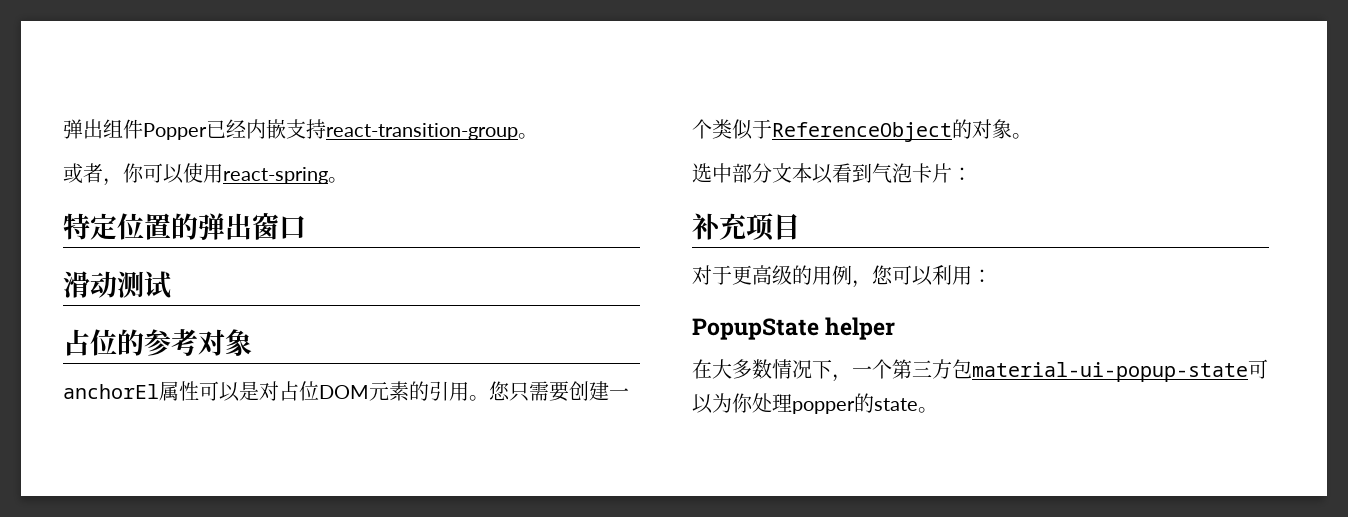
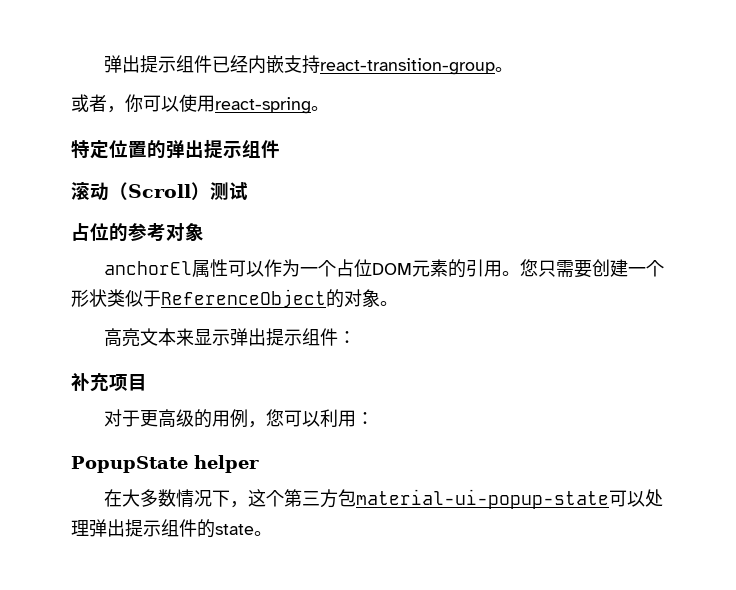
- 弹出组件Popper已经内嵌支持react-transition-group。
+ 弹出提示组件已经内嵌支持react-transition-group。
- 特定位置的弹出窗口
- 滑动测试
+ 特定位置的弹出提示组件
+ 滚动（Scroll）测试
- anchorEl属性可以是对占位DOM元素的引用。
+ anchorEl属性可以作为一个占位DOM元素的引用。
- 您只需要创建一个类似于ReferenceObject的对象。
+ 您只需要创建一个形状类似于ReferenceObject的对象。
- 选中部分文本以看到气泡卡片：
+ 高亮文本来显示弹出提示组件：
- 在大多数情况下，一个第三方包material-ui-popup-state可以为你处理popper的state。
+ 在大多数情况下，这个第三方包material-ui-popup-state可以处理弹出提示组件的state。

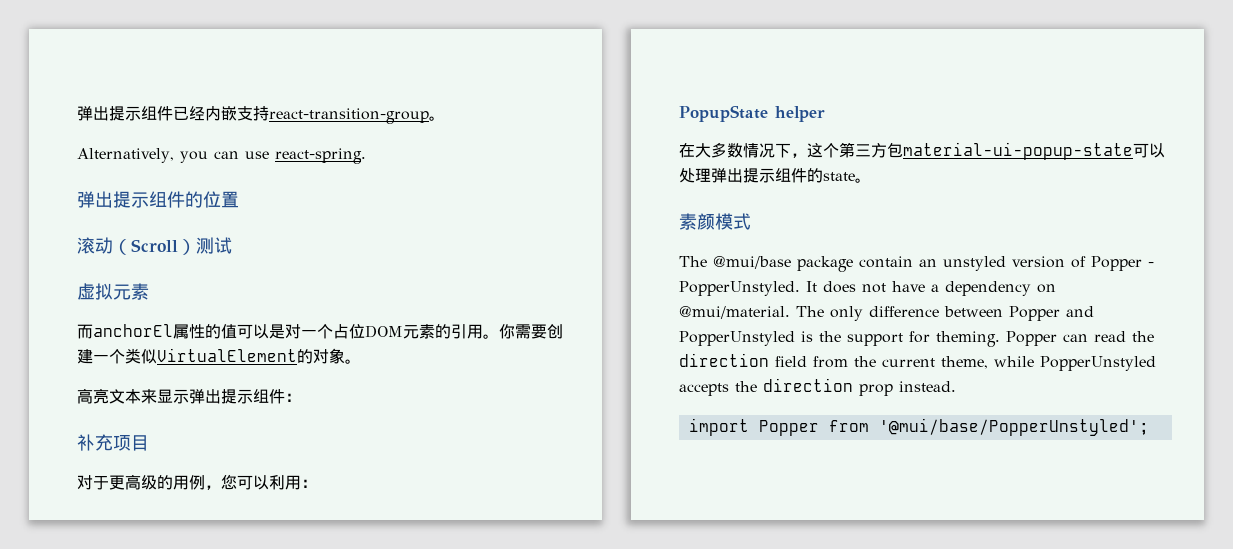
- 或者，你可以使用react-spring。
- 特定位置的弹出提示组件
+ Alternatively, you can use react-spring.
+ 弹出提示组件的位置
- 占位的参考对象
- anchorEl属性可以作为一个占位DOM元素的引用。
+ 虚拟元素
+ 而anchorEl属性的值可以是对一个占位DOM元素的引用。
- 您只需要创建一个形状类似于ReferenceObject的对象。
+ 你需要创建一个类似VirtualElement的对象。
+ 素颜模式
+ The @mui/base package contain an unstyled version of Popper - PopperUnstyled. It does not have a dependency on @mui/material. The only difference between Popper and PopperUnstyled is the support for theming. Popper can read the direction field from the current theme, while PopperUnstyled accepts the direction prop instead.
+ import Popper from '@mui/base/PopperUnstyled';

